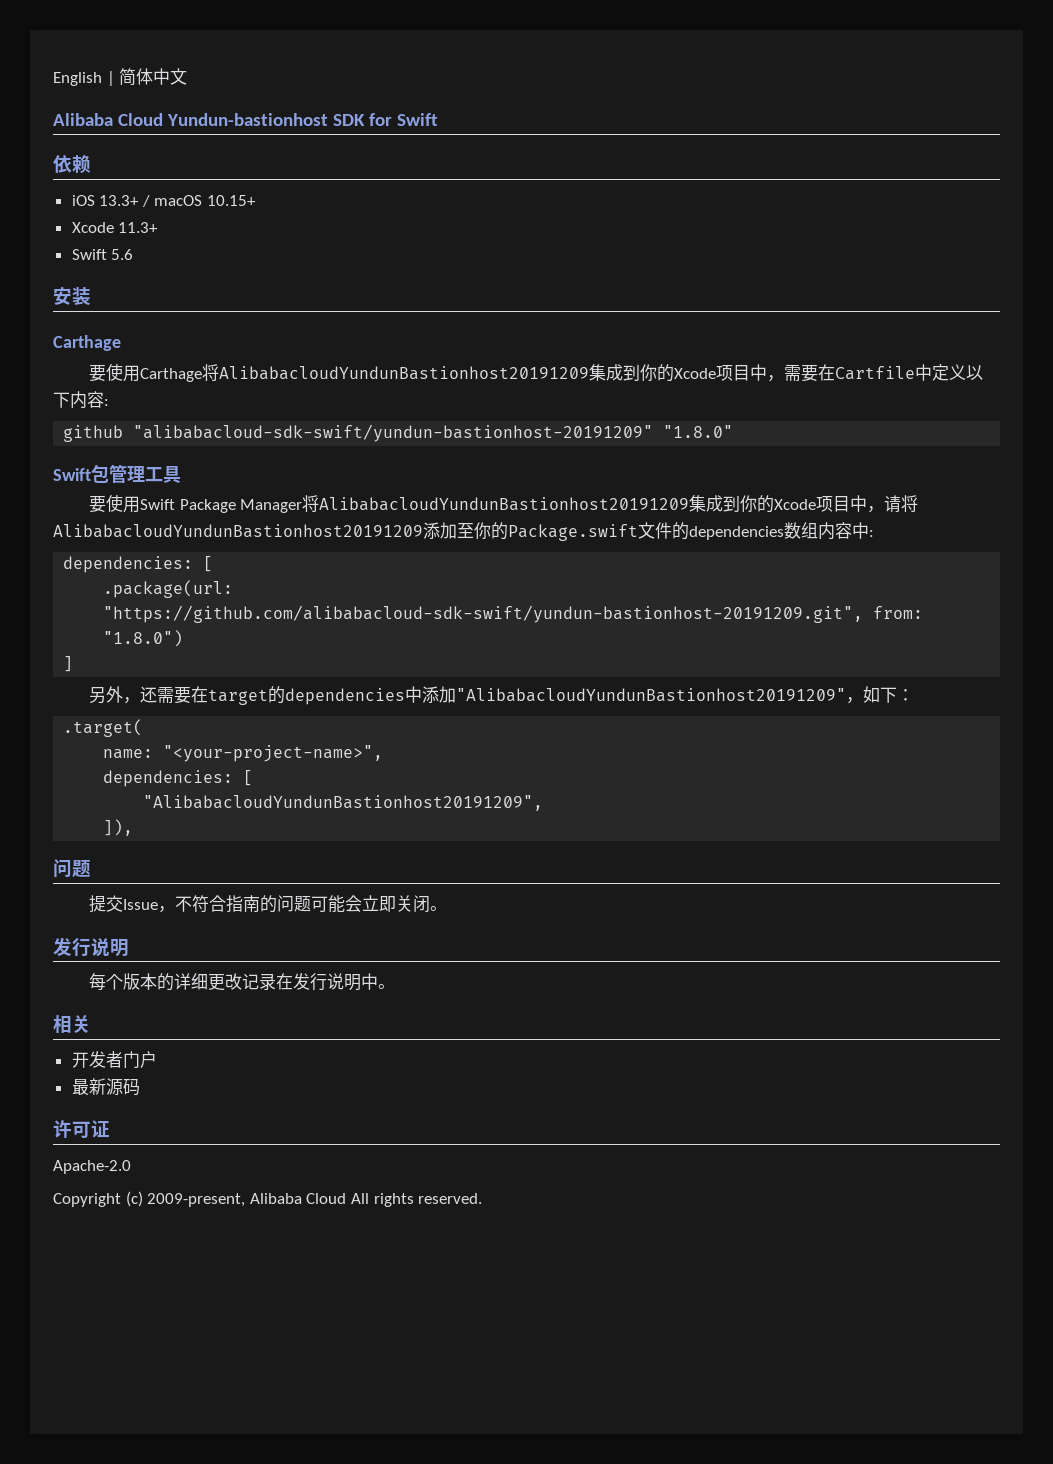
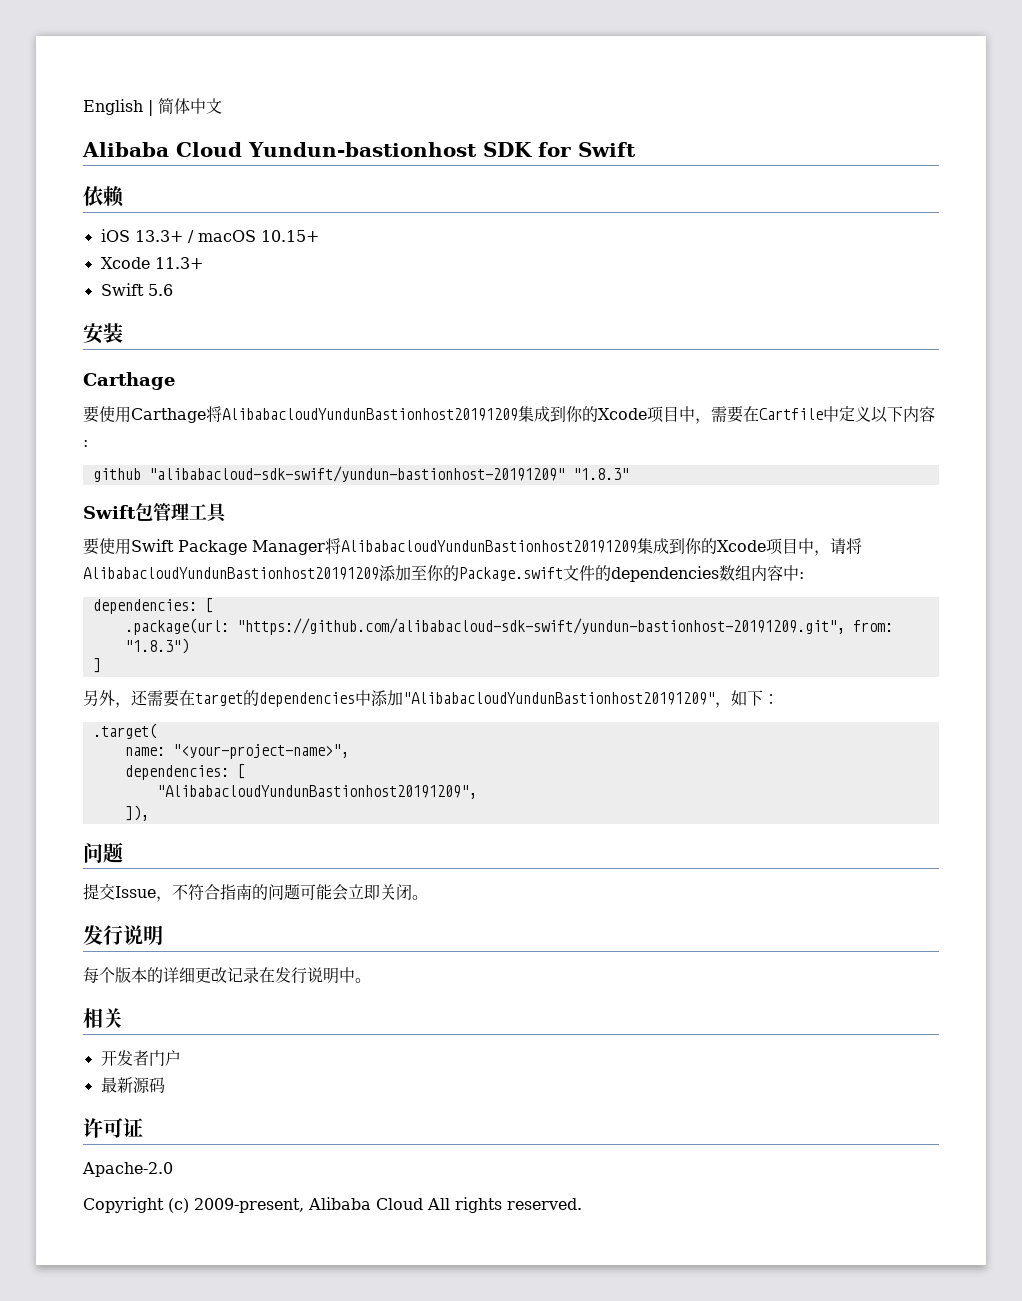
- github "alibabacloud-sdk-swift/yundun-bastionhost-20191209" "1.8.0"
+ github "alibabacloud-sdk-swift/yundun-bastionhost-20191209" "1.8.3"
- .package(url: "https://github.com/alibabacloud-sdk-swift/yundun-bastionhost-20191209.git", from: "1.8.0")
+ .package(url: "https://github.com/alibabacloud-sdk-swift/yundun-bastionhost-20191209.git", from: "1.8.3")

